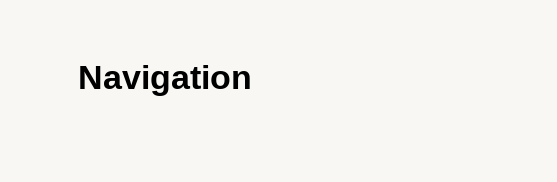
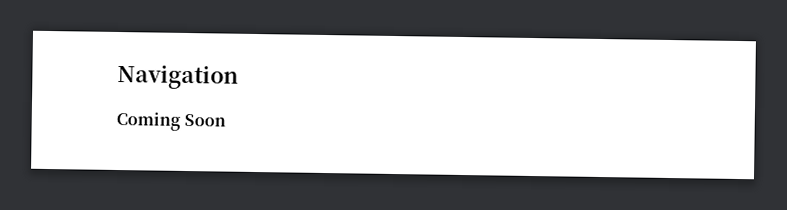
+ Coming Soon

